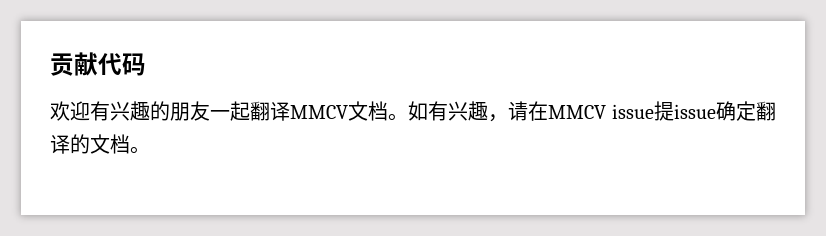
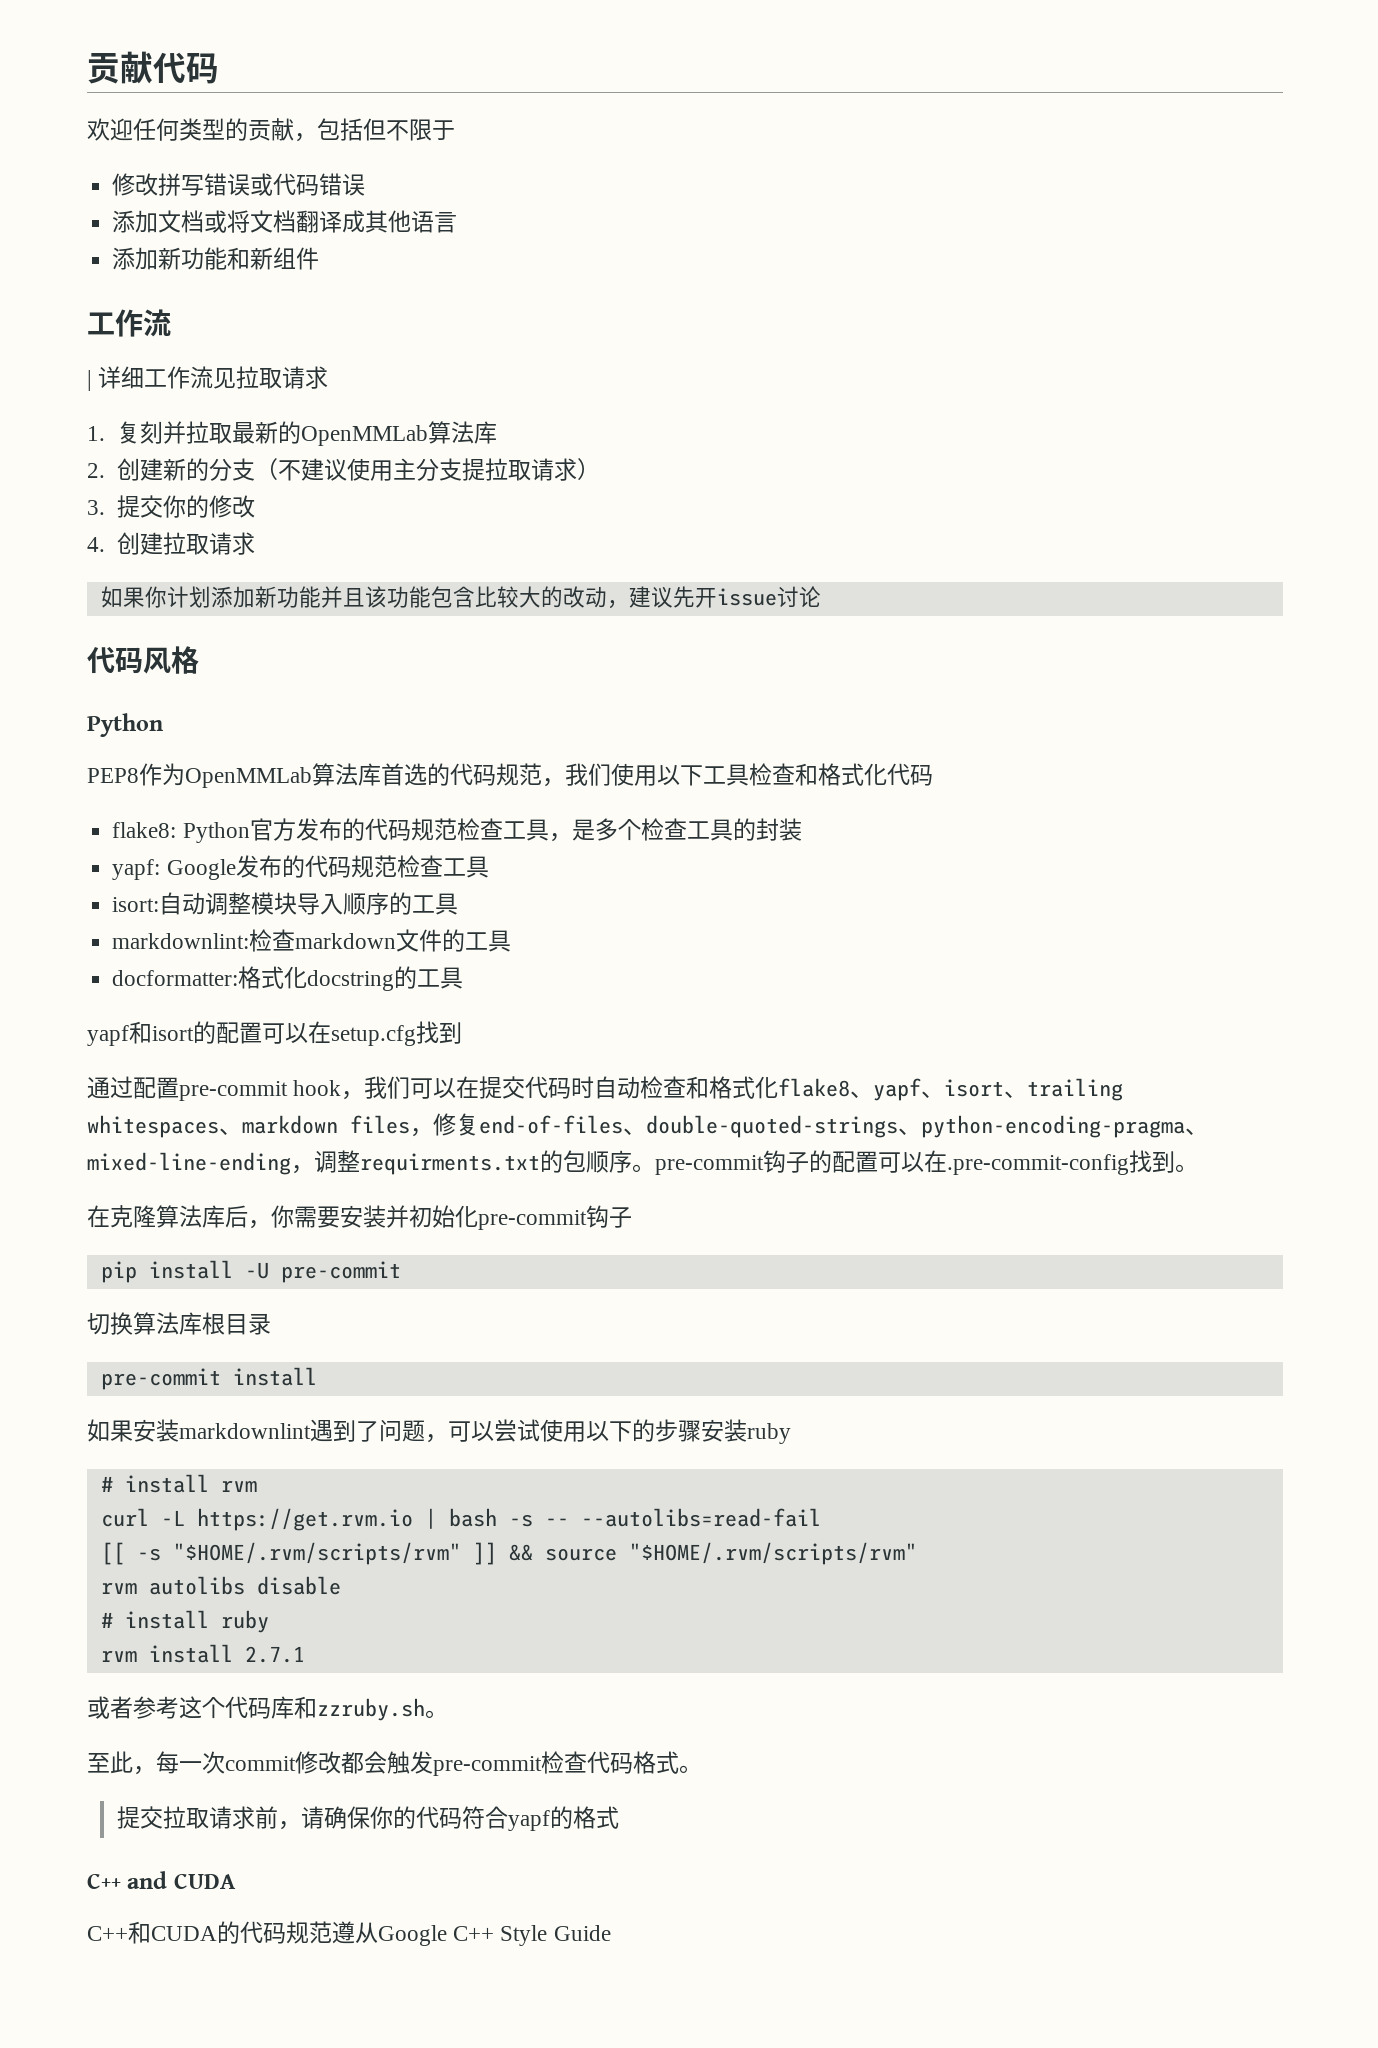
- 欢迎有兴趣的朋友一起翻译MMCV文档。如有兴趣，请在MMCV issue提issue确定翻译的文档。
+ 欢迎任何类型的贡献，包括但不限于
+ 修改拼写错误或代码错误
+ 添加文档或将文档翻译成其他语言
+ 添加新功能和新组件
+ 工作流
+ | 详细工作流见拉取请求
+ 1.复刻并拉取最新的OpenMMLab算法库
+ 2.创建新的分支（不建议使用主分支提拉取请求）
+ 3.提交你的修改
+ 4.创建拉取请求
+ 如果你计划添加新功能并且该功能包含比较大的改动，建议先开issue讨论
+ 代码风格
+ Python
+ PEP8作为OpenMMLab算法库首选的代码规范，我们使用以下工具检查和格式化代码
+ flake8: Python官方发布的代码规范检查工具，是多个检查工具的封装
+ yapf: Google发布的代码规范检查工具
+ isort:自动调整模块导入顺序的工具
+ markdownlint:检查markdown文件的工具
+ docformatter:格式化docstring的工具
+ yapf和isort的配置可以在setup.cfg找到
+ 通过配置pre-commit hook，我们可以在提交代码时自动检查和格式化flake8、yapf、isort、trailing whitespaces、markdown files，修复end-of-files、double-quoted-strings、python-encoding-pragma、mixed-line-ending，调整requirments.txt的包顺序。pre-commit钩子的配置可以在.pre-commit-config找到。
+ 在克隆算法库后，你需要安装并初始化pre-commit钩子
+ pip install -U pre-commit
+ 切换算法库根目录
+ pre-commit install
+ 如果安装markdownlint遇到了问题，可以尝试使用以下的步骤安装ruby
+ # install rvm
+ curl -L https://get.rvm.io | bash -s -- --autolibs=read-fail
+ [[ -s "$HOME/.rvm/scripts/rvm" ]] && source "$HOME/.rvm/scripts/rvm"
+ rvm autolibs disable
+ # install ruby
+ rvm install 2.7.1
+ 或者参考这个代码库和zzruby.sh。
+ 至此，每一次commit修改都会触发pre-commit检查代码格式。
+ 提交拉取请求前，请确保你的代码符合yapf的格式
+ C++ and CUDA
+ C++和CUDA的代码规范遵从Google C++ Style Guide

